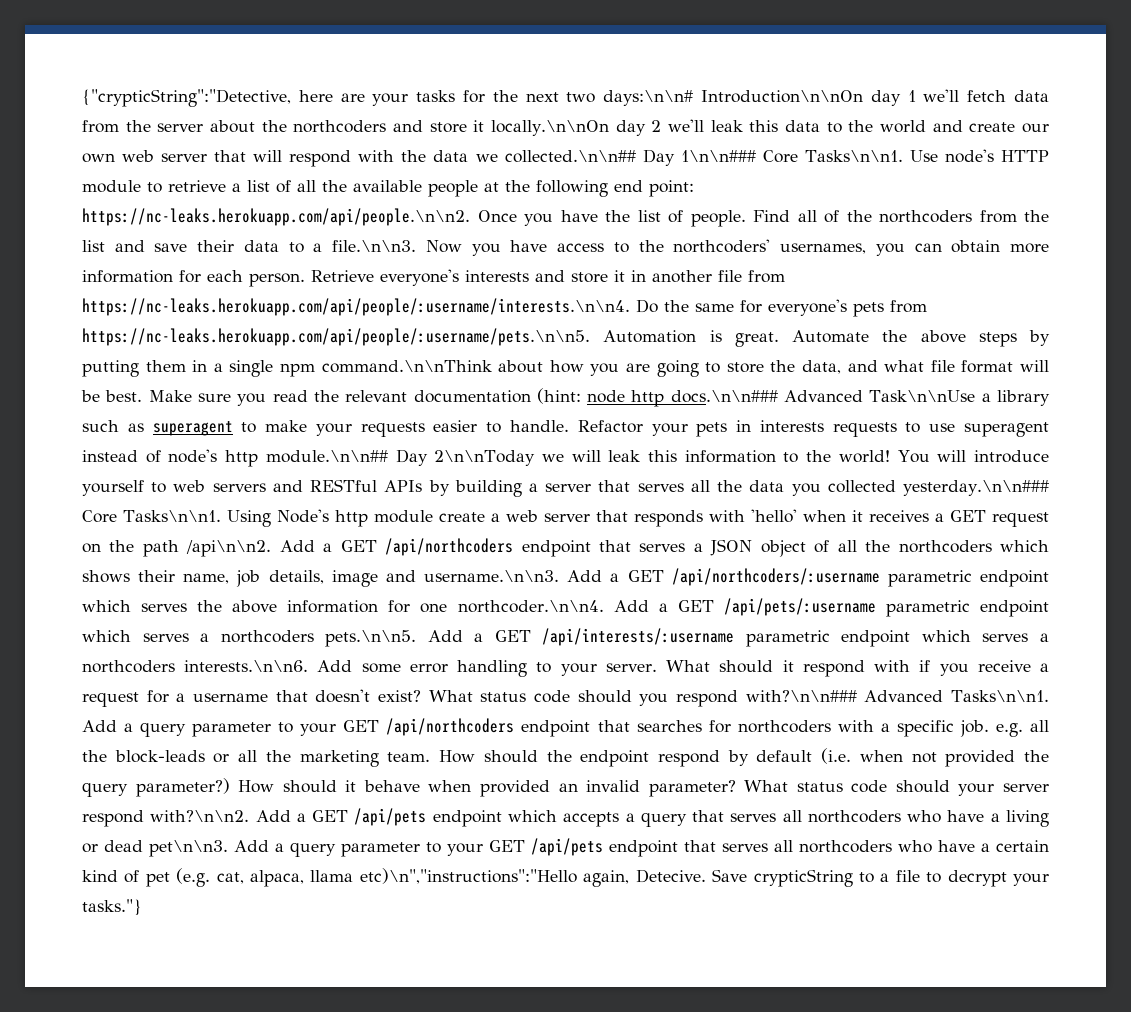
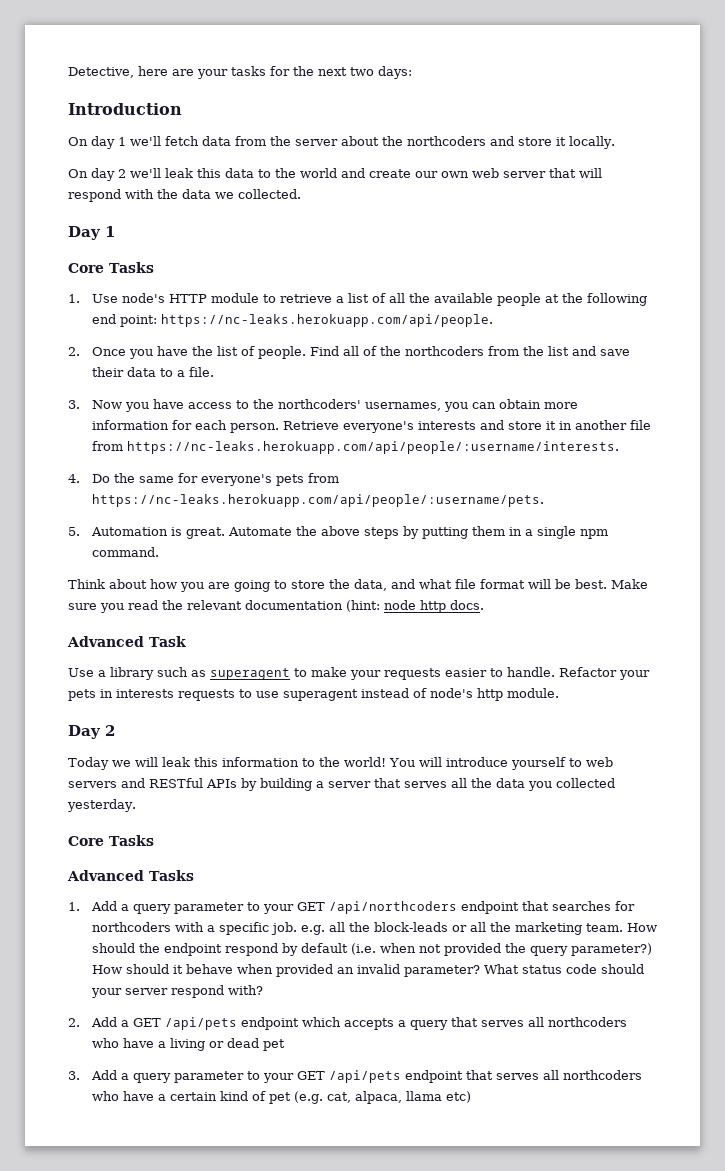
- {"crypticString":"Detective, here are your tasks for the next two days:\n\n# Introduction\n\nOn day 1 we'll fetch data from the server about the northcoders and store it locally.\n\nOn day 2 we'll leak this data to the world and create our own web server that will respond with the data we collected.\n\n## Day 1\n\n### Core Tasks\n\n1. Use node's HTTP module to retrieve a list of all the available people at the following end point:
+ Detective, here are your tasks for the next two days:
+ Introduction
+ On day 1 we'll fetch data from the server about the northcoders and store it locally.
+ On day 2 we'll leak this data to the world and create our own web server that will respond with the data we collected.
+ Day 1
+ Core Tasks
+ 1. Use node's HTTP module to retrieve a list of all the available people at the following end point:
- https://nc-leaks.herokuapp.com/api/people.\n\n2. Once you have the list of people.
+ https://nc-leaks.herokuapp.com/api/people.
+ 2. Once you have the list of people.
- Find all of the northcoders from the list and save their data to a file.\n\n3. Now you have access to the northcoders' usernames, you can obtain more information for each person.
+ Find all of the northcoders from the list and save their data to a file.
+ 3. Now you have access to the northcoders' usernames, you can obtain more information for each person.
- Retrieve everyone's interests and store it in another file from https://nc-leaks.herokuapp.com/api/people/:username/interests.\n\n4. Do the same for everyone's pets from https://nc-leaks.herokuapp.com/api/people/:username/pets.\n\n5. Automation is great.
+ Retrieve everyone's interests and store it in another file from https://nc-leaks.herokuapp.com/api/people/:username/interests.
+ 4. Do the same for everyone's pets from https://nc-leaks.herokuapp.com/api/people/:username/pets.
+ 5. Automation is great.
- Automate the above steps by putting them in a single npm command.\n\nThink about how you are going to store the data, and what file format will be best.
+ Automate the above steps by putting them in a single npm command.
+ Think about how you are going to store the data, and what file format will be best.
- Make sure you read the relevant documentation (hint: node http docs.\n\n### Advanced Task\n\nUse a library such as superagent to make your requests easier to handle.
+ Make sure you read the relevant documentation (hint: node http docs.
+ Advanced Task
+ Use a library such as superagent to make your requests easier to handle.
- Refactor your pets in interests requests to use superagent instead of node's http module.\n\n## Day 2\n\nToday we will leak this information to the world!
+ Refactor your pets in interests requests to use superagent instead of node's http module.
+ Day 2
+ Today we will leak this information to the world!
- You will introduce yourself to web servers and RESTful APIs by building a server that serves all the data you collected yesterday.\n\n### Core Tasks\n\n1. Using Node's http module create a web server that responds with 'hello' when it receives a GET request on the path /api\n\n2. Add a GET /api/northcoders endpoint that serves a JSON object of all the northcoders which shows their name, job details, image and username.\n\n3. Add a GET /api/northcoders/:username parametric endpoint which serves the above information for one northcoder.\n\n4. Add a GET /api/pets/:username parametric endpoint which serves a northcoders pets.\n\n5. Add a GET /api/interests/:username parametric endpoint which serves a northcoders interests.\n\n6. Add some error handling to your server. What should it respond with if you receive a request for a username that doesn't exist? What status code should you respond with?\n\n### Advanced Tasks\n\n1. Add a query parameter to your GET /api/northcoders endpoint that searches for northcoders with a specific job. e.g. all the block-leads or all the marketing team.
+ You will introduce yourself to web servers and RESTful APIs by building a server that serves all the data you collected yesterday.
+ Core Tasks
+ Advanced Tasks
+ 1. Add a query parameter to your GET /api/northcoders endpoint that searches for northcoders with a specific job. e.g. all the block-leads or all the marketing team.
- What status code should your server respond with?\n\n2. Add a GET /api/pets endpoint which accepts a query that serves all northcoders who have a living or dead pet\n\n3. Add a query parameter to your GET /api/pets endpoint that serves all northcoders who have a certain kind of pet (e.g. cat, alpaca, llama etc)\n","instructions":"Hello again, Detecive. Save crypticString to a file to decrypt your tasks."}
+ What status code should your server respond with?
+ 2. Add a GET /api/pets endpoint which accepts a query that serves all northcoders who have a living or dead pet
+ 3. Add a query parameter to your GET /api/pets endpoint that serves all northcoders who have a certain kind of pet (e.g. cat, alpaca, llama etc)

